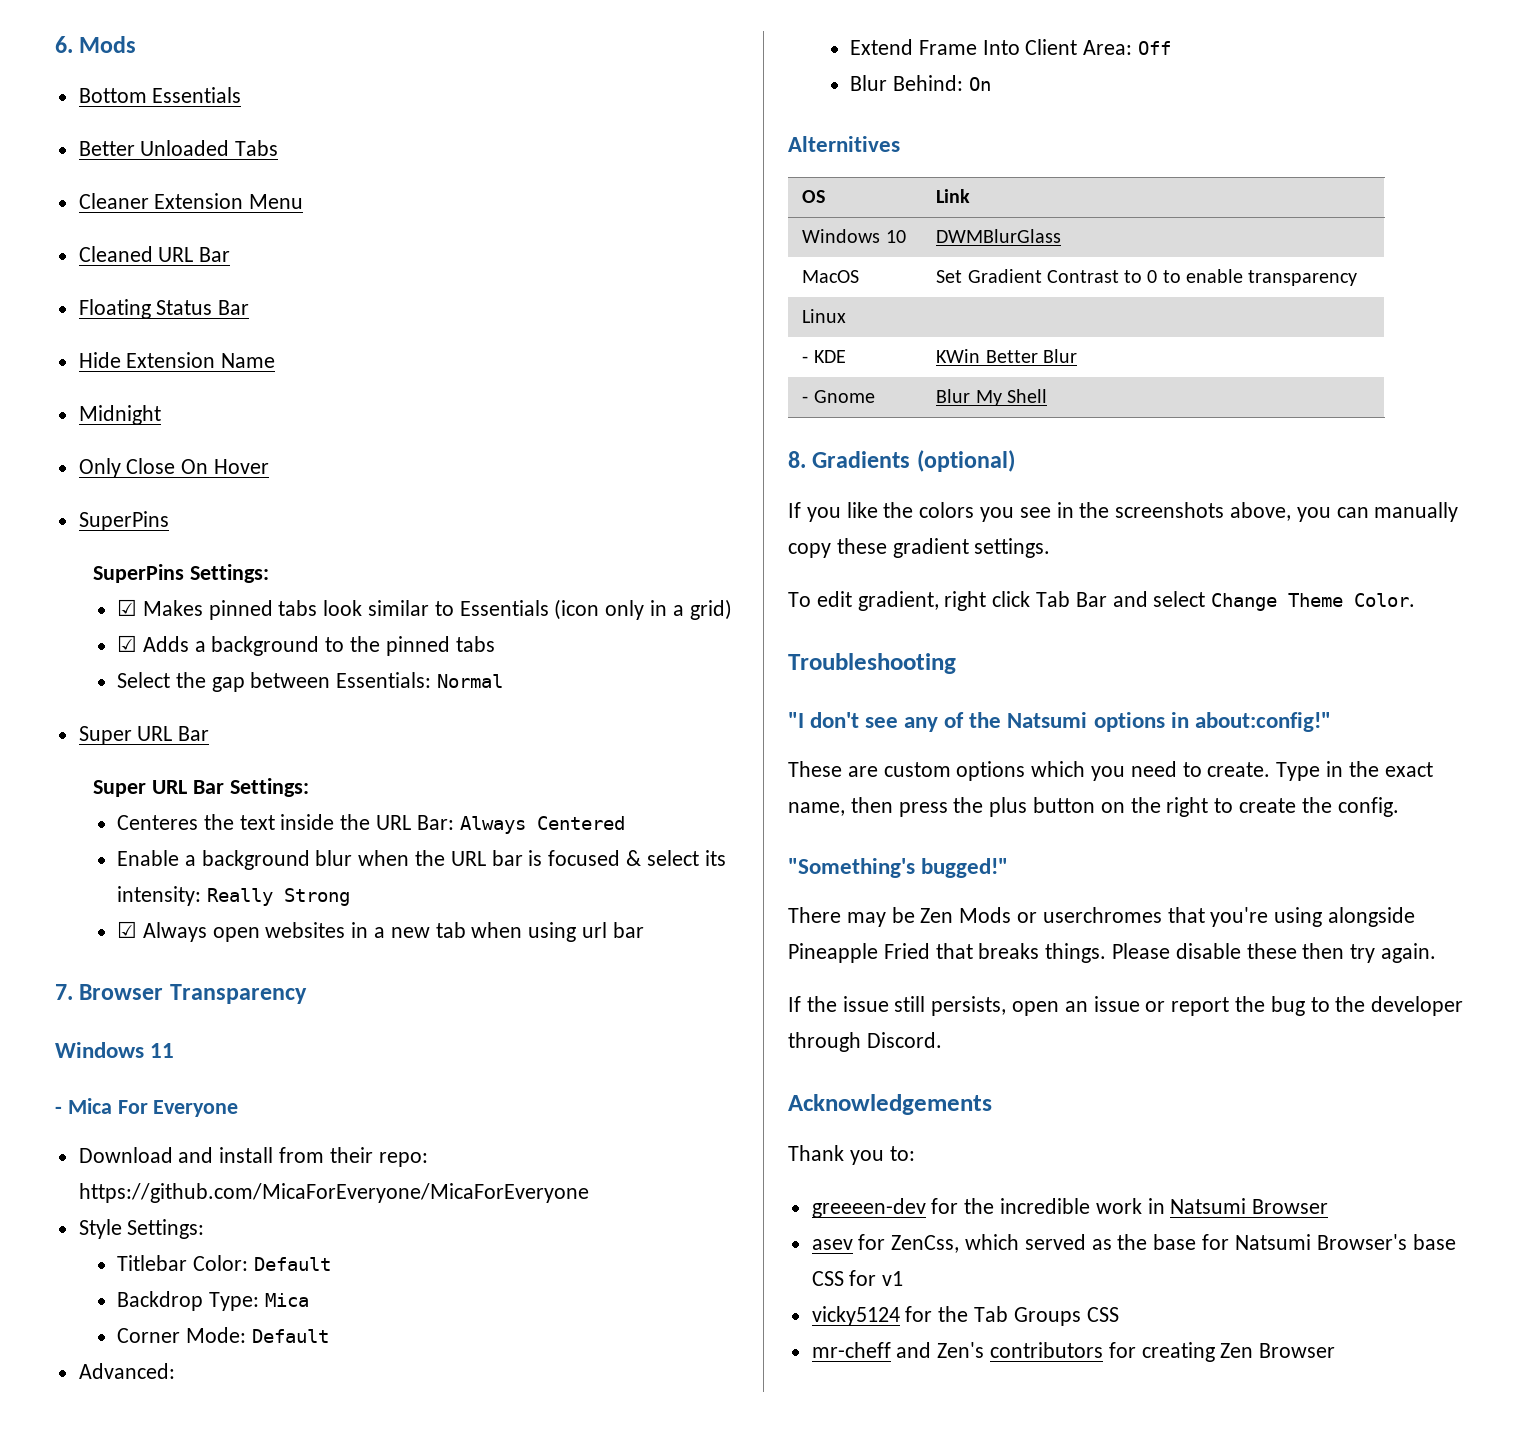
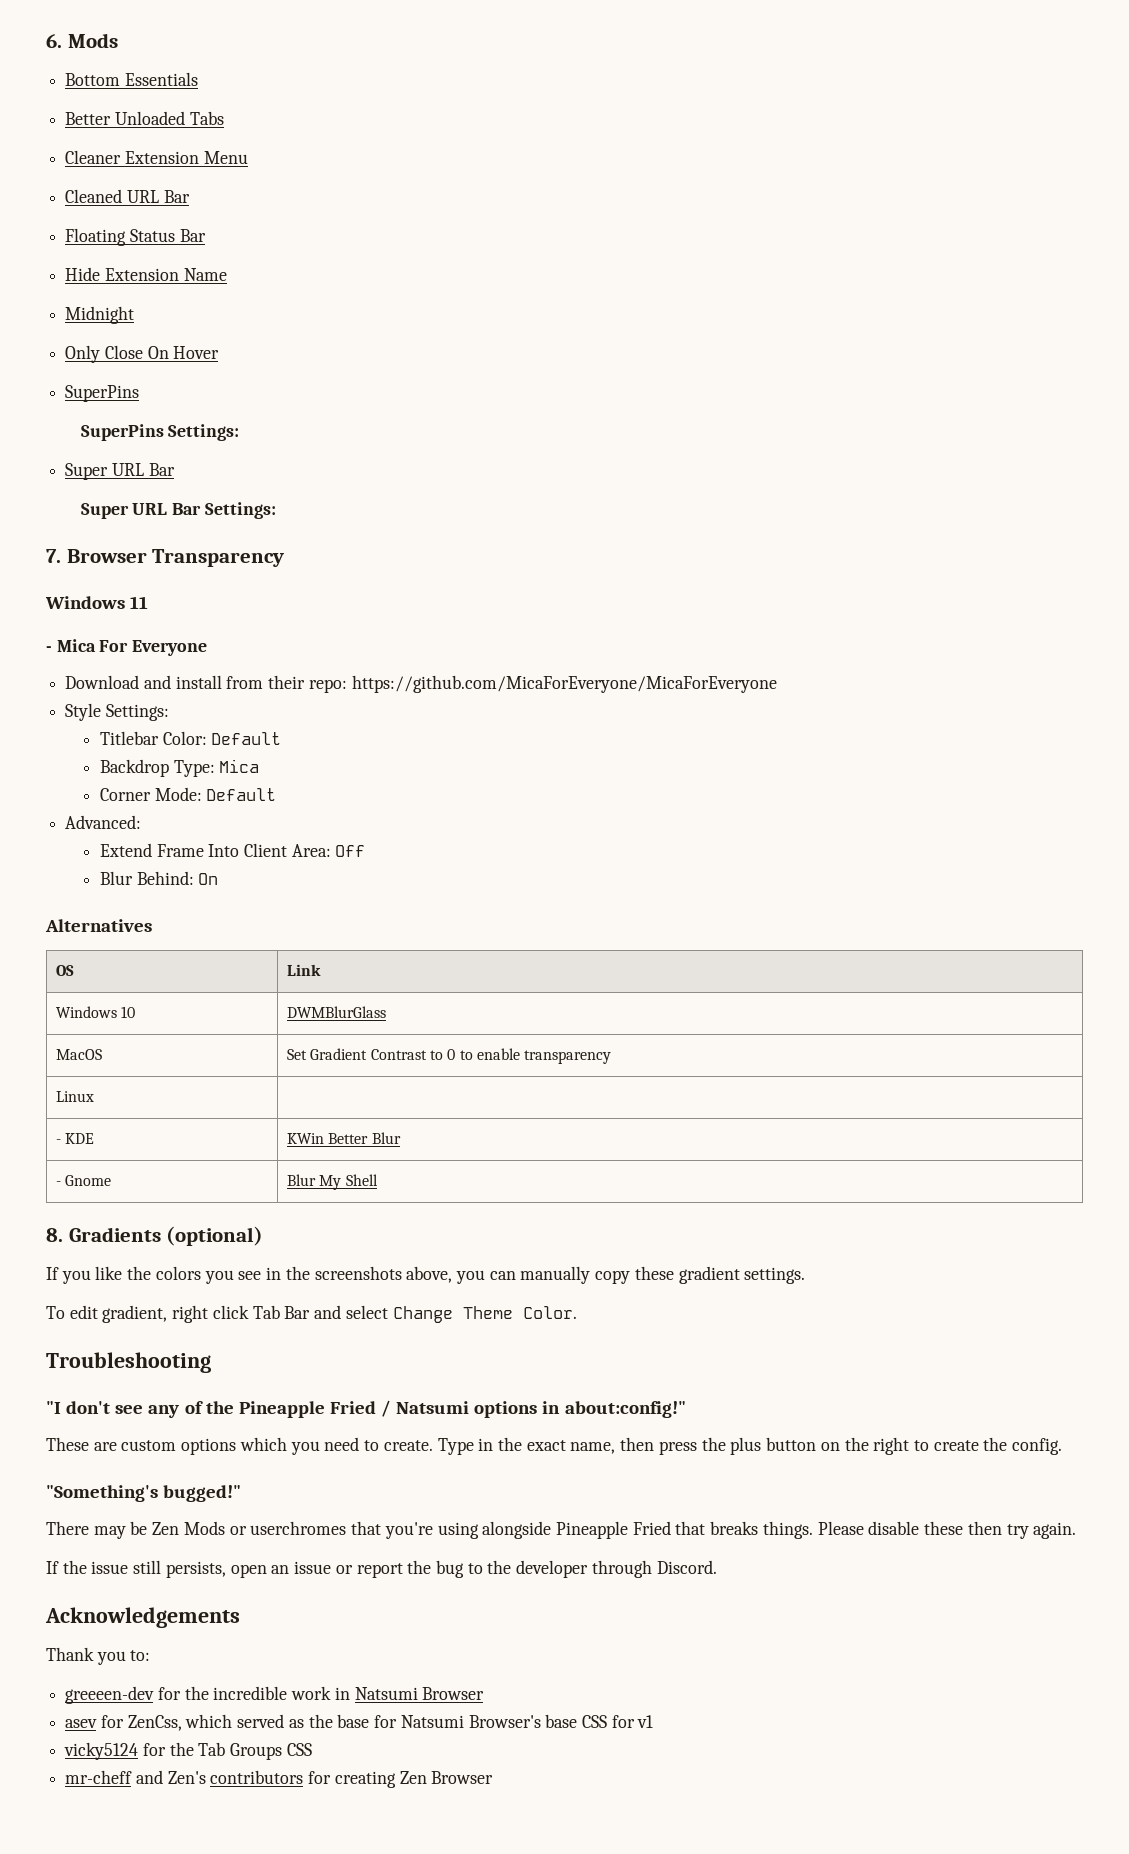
- ☑ Makes pinned tabs look similar to Essentials (icon only in a grid)
- ☑ Adds a background to the pinned tabs
- Select the gap between Essentials: Normal
- Centeres the text inside the URL Bar: Always Centered
- Enable a background blur when the URL bar is focused & select its intensity: Really Strong
- ☑ Always open websites in a new tab when using url bar
- Alternitives
+ Alternatives
- "I don't see any of the Natsumi options in about:config!"
+ "I don't see any of the Pineapple Fried / Natsumi options in about:config!"

